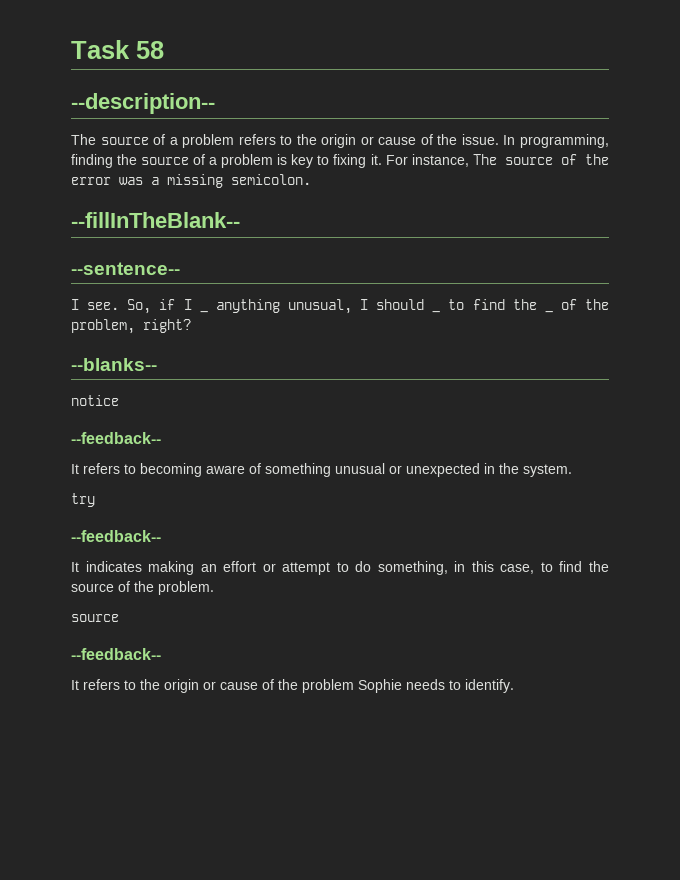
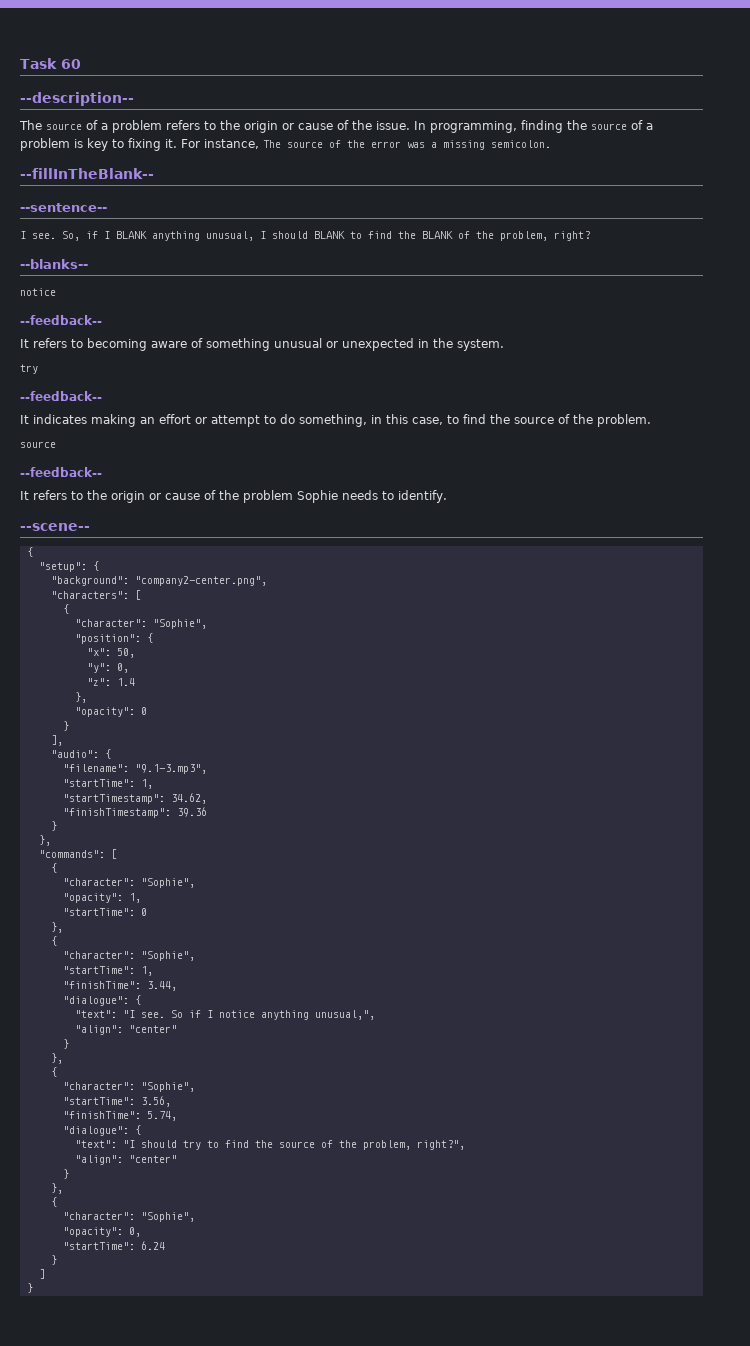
- Task 58
+ Task 60
- So, if I _ anything unusual, I should _ to find the _ of the problem, right?
+ So, if I BLANK anything unusual, I should BLANK to find the BLANK of the problem, right?
+ --scene--
+ {
+ "setup": {
+ "background": "company2-center.png",
+ "characters": [
+ {
+ "character": "Sophie",
+ "position": {
+ "x": 50,
+ "y": 0,
+ "z": 1.4
+ },
+ "opacity": 0
+ }
+ ],
+ "audio": {
+ "filename": "9.1-3.mp3",
+ "startTime": 1,
+ "startTimestamp": 34.62,
+ "finishTimestamp": 39.36
+ }
+ },
+ "commands": [
+ {
+ "character": "Sophie",
+ "opacity": 1,
+ "startTime": 0
+ },
+ {
+ "character": "Sophie",
+ "startTime": 1,
+ "finishTime": 3.44,
+ "dialogue": {
+ "text": "I see. So if I notice anything unusual,",
+ "align": "center"
+ }
+ },
+ {
+ "character": "Sophie",
+ "startTime": 3.56,
+ "finishTime": 5.74,
+ "dialogue": {
+ "text": "I should try to find the source of the problem, right?",
+ "align": "center"
+ }
+ },
+ {
+ "character": "Sophie",
+ "opacity": 0,
+ "startTime": 6.24
+ }
+ ]
+ }

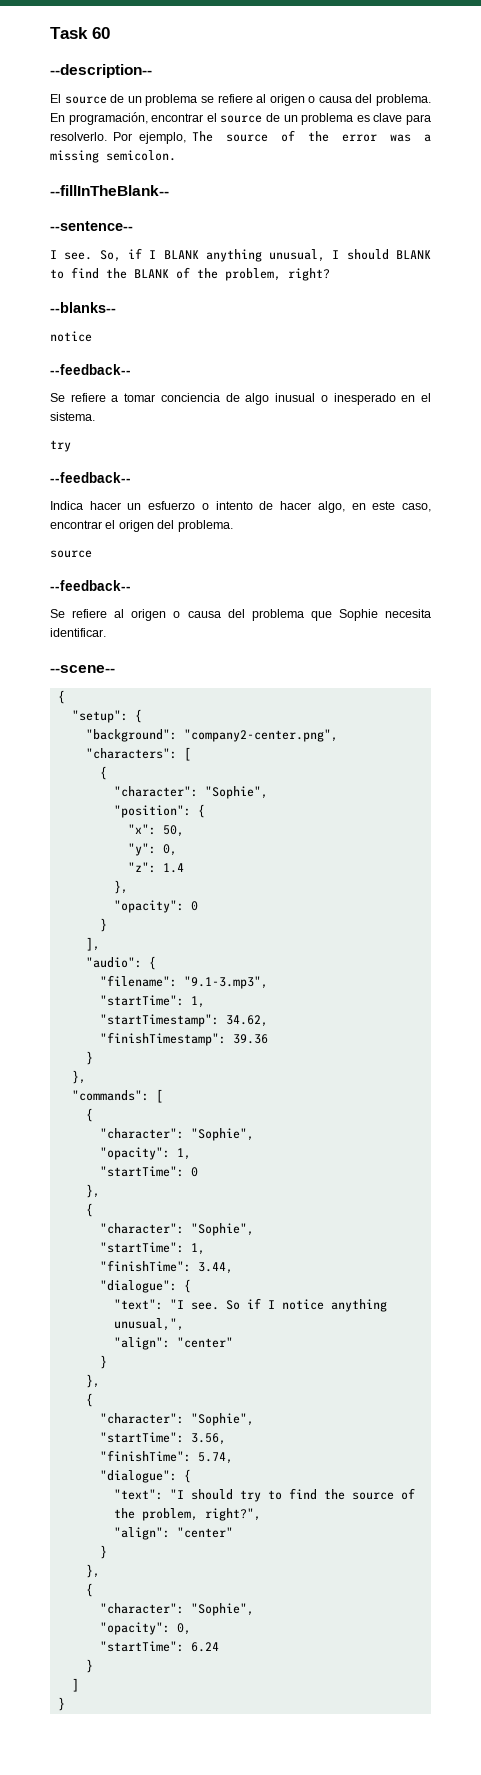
- The source of a problem refers to the origin or cause of the issue. In programming, finding the source of a problem is key to fixing it. For instance, The source of the error was a missing semicolon.
+ El source de un problema se refiere al origen o causa del problema. En programación, encontrar el source de un problema es clave para resolverlo. Por ejemplo, The source of the error was a missing semicolon.
- It refers to becoming aware of something unusual or unexpected in the system.
+ Se refiere a tomar conciencia de algo inusual o inesperado en el sistema.
  try
  --feedback--
- It indicates making an effort or attempt to do something, in this case, to find the source of the problem.
+ Indica hacer un esfuerzo o intento de hacer algo, en este caso, encontrar el origen del problema.
  source
  --feedback--
- It refers to the origin or cause of the problem Sophie needs to identify.
+ Se refiere al origen o causa del problema que Sophie necesita identificar.

